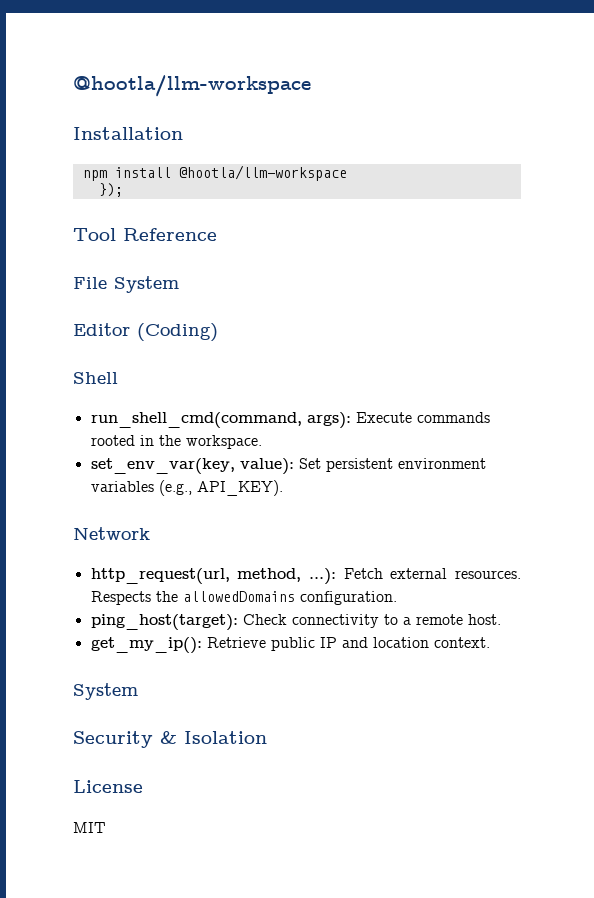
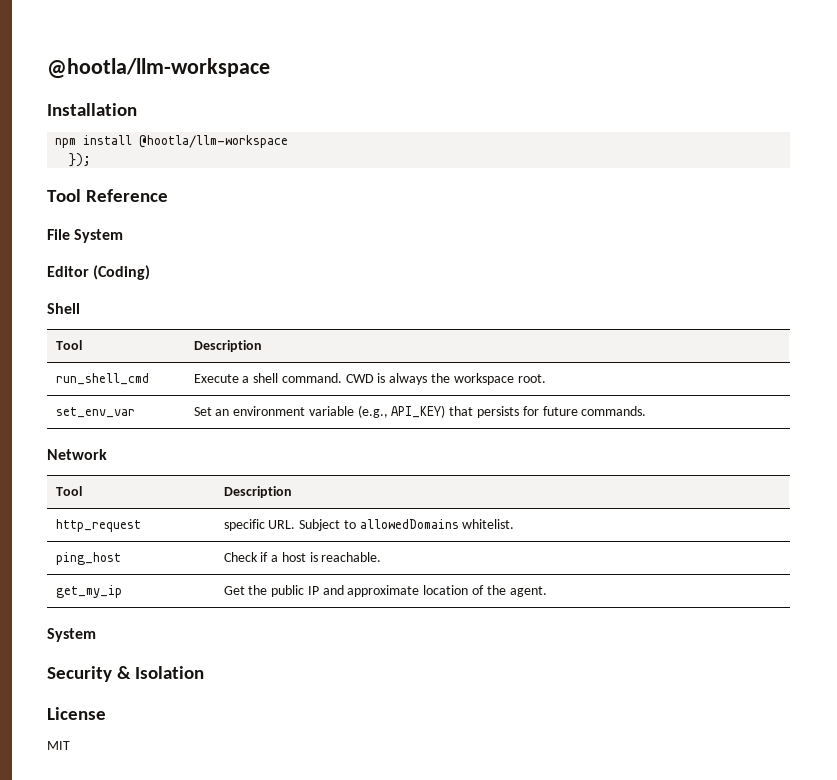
  Shell
- run_shell_cmd(command, args): Execute commands rooted in the workspace.
- set_env_var(key, value): Set persistent environment variables (e.g., API_KEY).
+ Tool | Description
+ run_shell_cmd | Execute a shell command. CWD is always the workspace root.
+ set_env_var | Set an environment variable (e.g., API_KEY) that persists for future commands.
  Network
- http_request(url, method, ...): Fetch external resources. Respects the allowedDomains configuration.
- ping_host(target): Check connectivity to a remote host.
- get_my_ip(): Retrieve public IP and location context.
+ Tool | Description
+ http_request | specific URL. Subject to allowedDomains whitelist.
+ ping_host | Check if a host is reachable.
+ get_my_ip | Get the public IP and approximate location of the agent.

